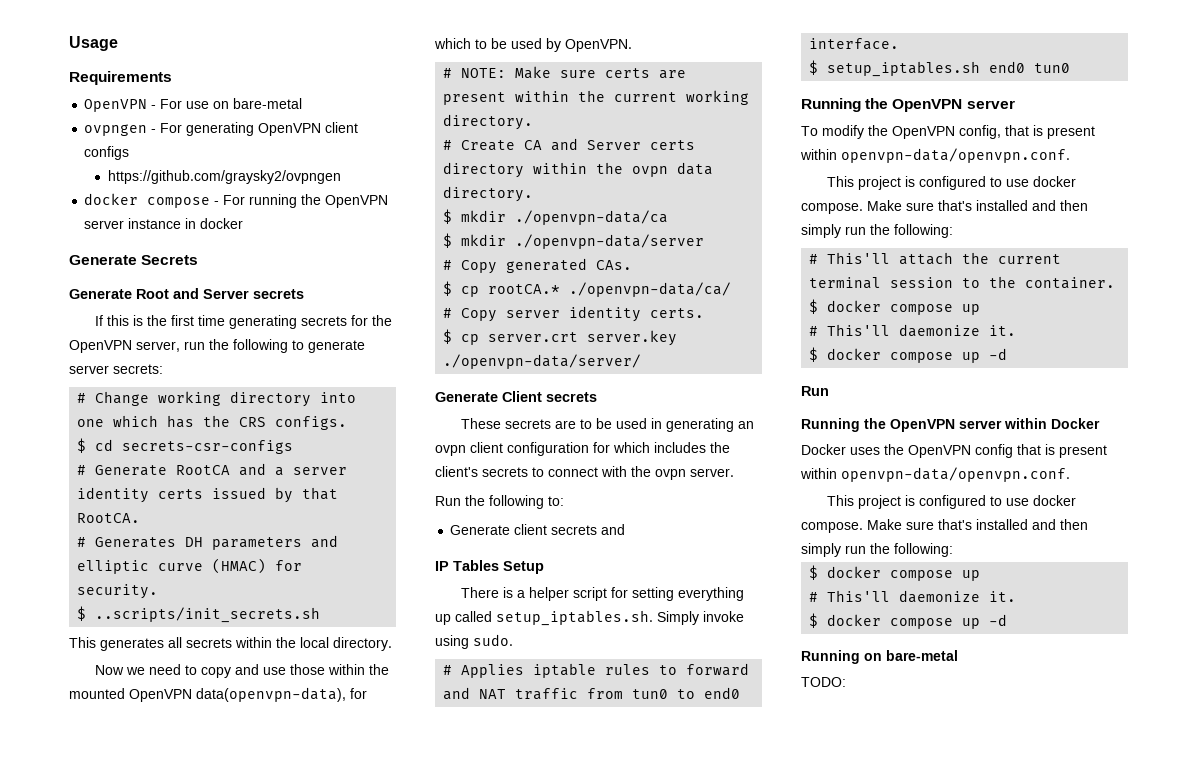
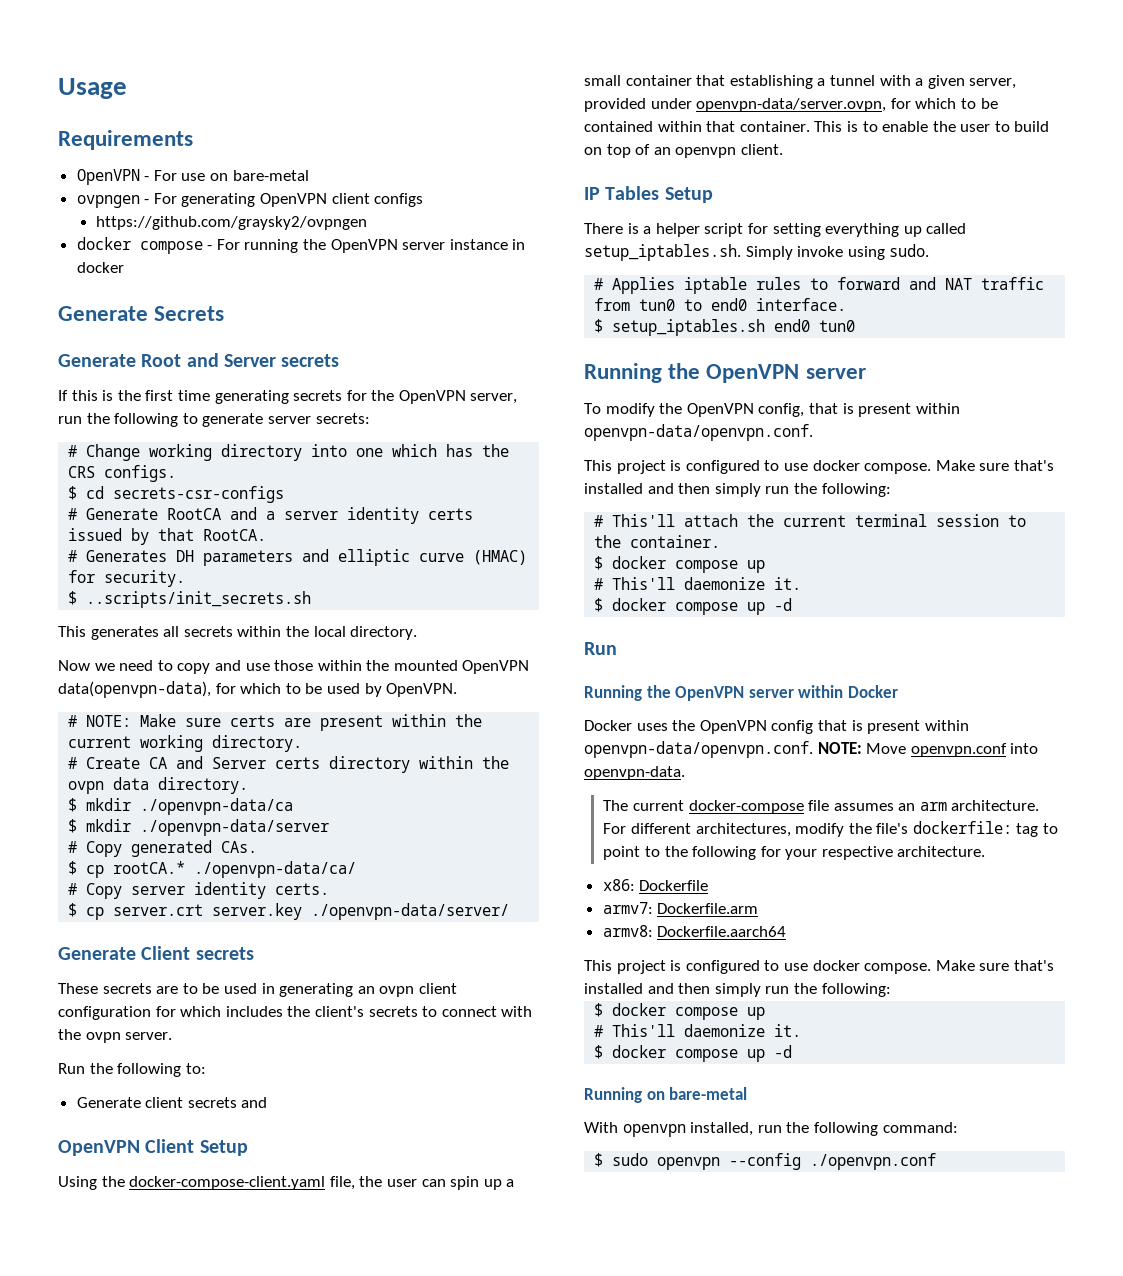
+ OpenVPN Client Setup
+ Using the docker-compose-client.yaml file, the user can spin up a small container that establishing a tunnel with a given server, provided under openvpn-data/server.ovpn, for which to be contained within that container. This is to enable the user to build on top of an openvpn client.
- Docker uses the OpenVPN config that is present within openvpn-data/openvpn.conf.
+ Docker uses the OpenVPN config that is present within openvpn-data/openvpn.conf. NOTE: Move openvpn.conf into openvpn-data.
+ The current docker-compose file assumes an arm architecture. For different architectures, modify the file's dockerfile: tag to point to the following for your respective architecture.
+ x86: Dockerfile
+ armv7: Dockerfile.arm
+ armv8: Dockerfile.aarch64
- TODO:
+ With openvpn installed, run the following command:
+ $ sudo openvpn --config ./openvpn.conf

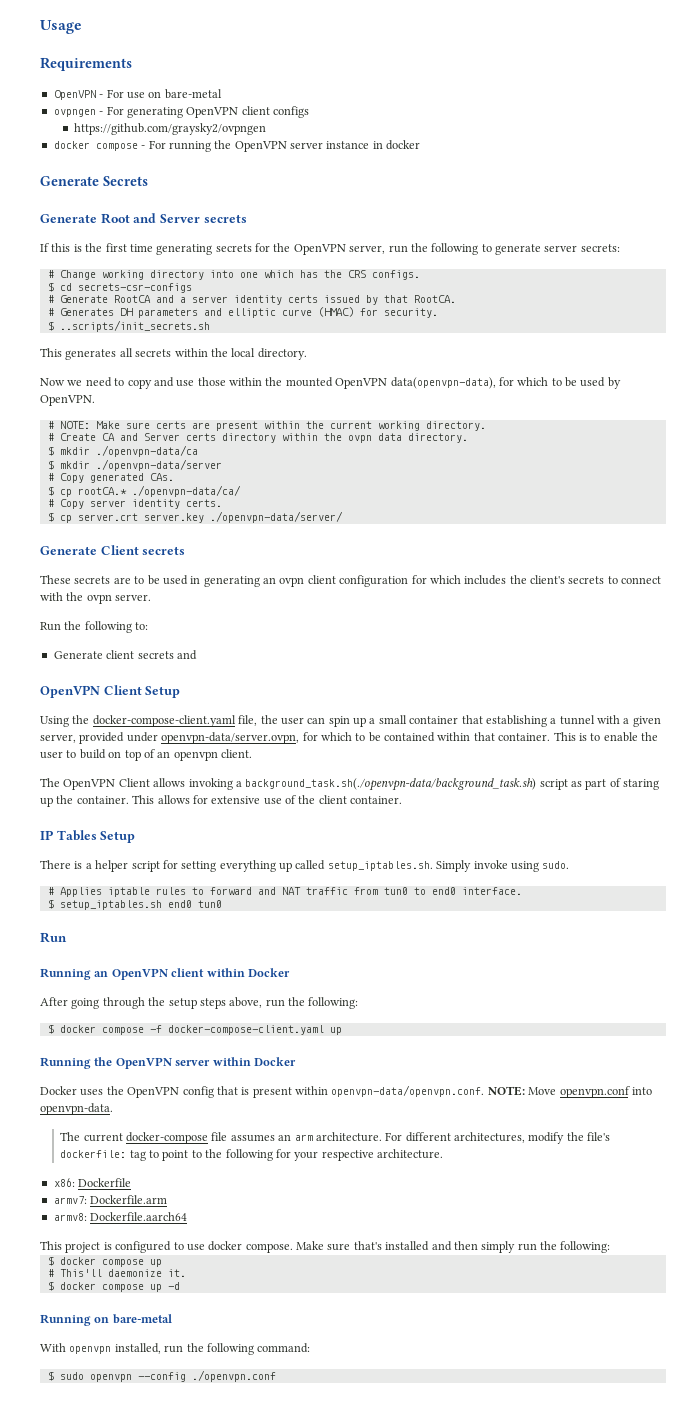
+ The OpenVPN Client allows invoking a background_task.sh(./openvpn-data/background_task.sh) script as part of staring up the container. This allows for extensive use of the client container.
  $ setup_iptables.sh end0 tun0
- Running the OpenVPN server
- To modify the OpenVPN config, that is present within openvpn-data/openvpn.conf.
- This project is configured to use docker compose. Make sure that's installed and then simply run the following:
- # This'll attach the current terminal session to the container.
- $ docker compose up
- # This'll daemonize it.
- $ docker compose up -d
  Run
+ Running an OpenVPN client within Docker
+ After going through the setup steps above, run the following:
+ $ docker compose -f docker-compose-client.yaml up

